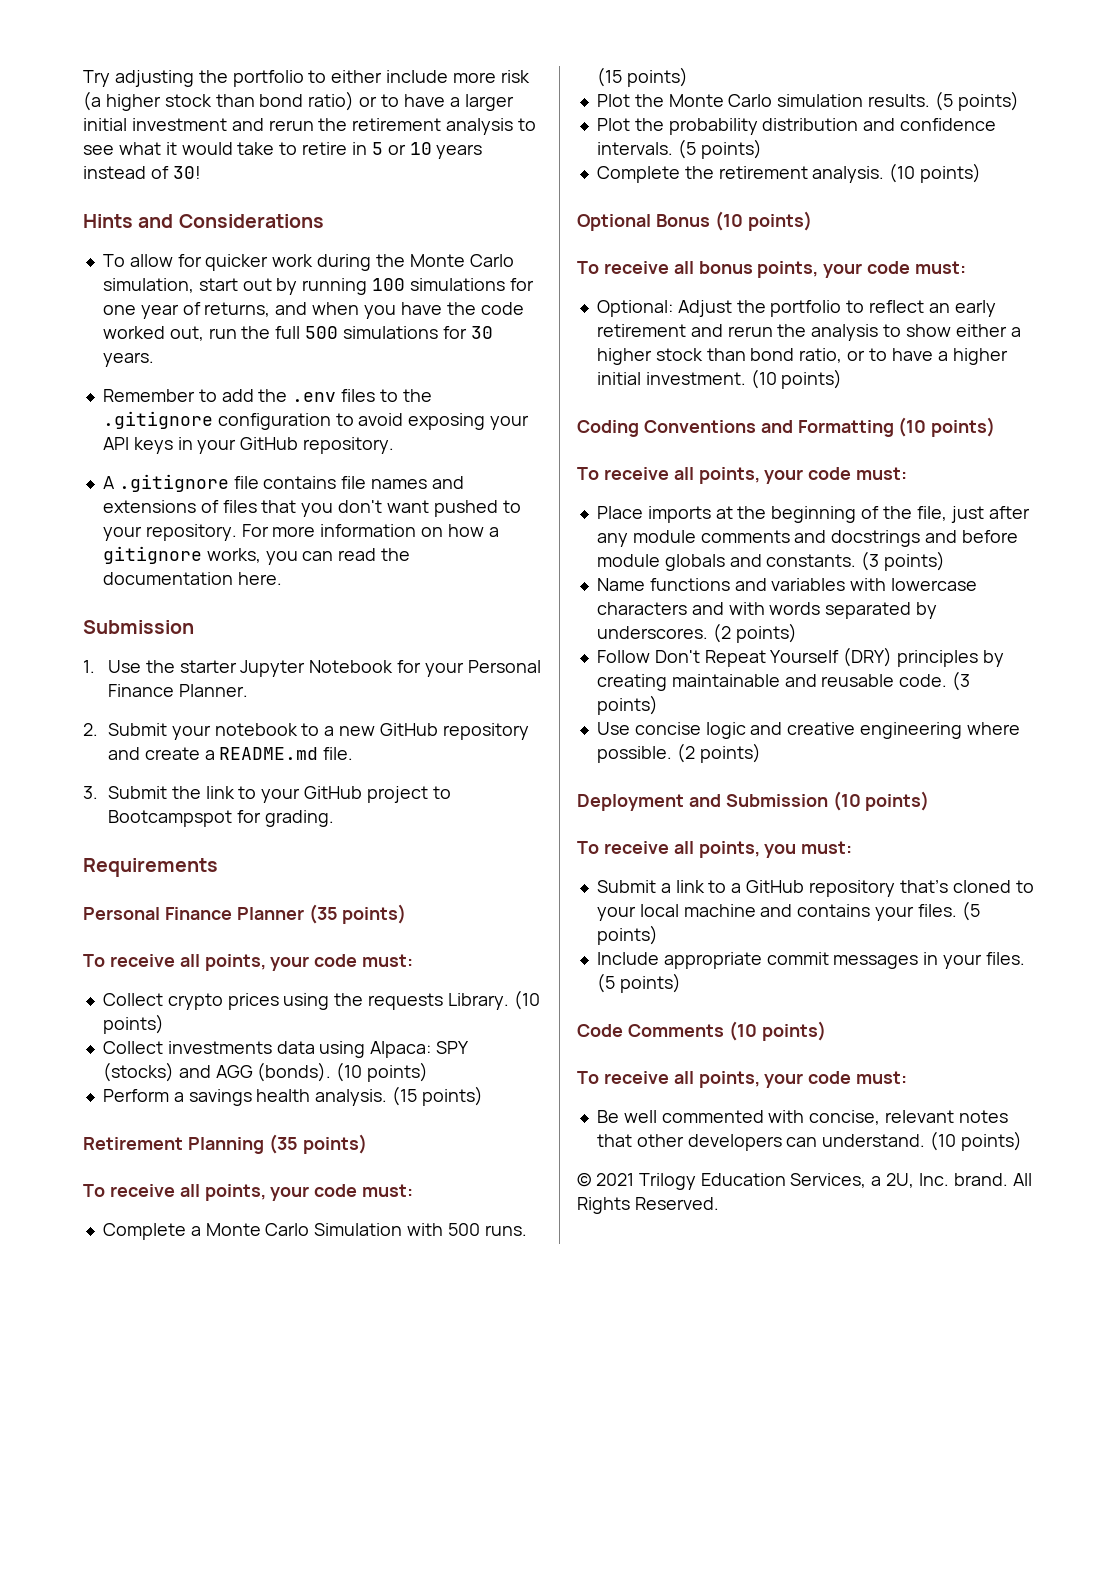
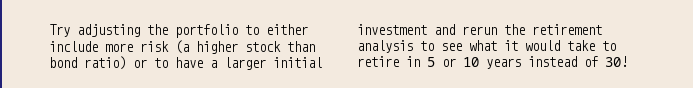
- Hints and Considerations
- To allow for quicker work during the Monte Carlo simulation, start out by running 100 simulations for one year of returns, and when you have the code worked out, run the full 500 simulations for 30 years.
- Remember to add the .env files to the .gitignore configuration to avoid exposing your API keys in your GitHub repository.
- A .gitignore file contains file names and extensions of files that you don't want pushed to your repository. For more information on how a gitignore works, you can read the documentation here.
- Submission
- 1. Use the starter Jupyter Notebook for your Personal Finance Planner.
- 2. Submit your notebook to a new GitHub repository and create a README.md file.
- 3. Submit the link to your GitHub project to Bootcampspot for grading.
- Requirements
- Personal Finance Planner (35 points)
- To receive all points, your code must:
- Collect crypto prices using the requests Library. (10 points)
- Collect investments data using Alpaca: SPY (stocks) and AGG (bonds). (10 points)
- Perform a savings health analysis. (15 points)
- Retirement Planning (35 points)
- To receive all points, your code must:
- Complete a Monte Carlo Simulation with 500 runs. (15 points)
- Plot the Monte Carlo simulation results. (5 points)
- Plot the probability distribution and confidence intervals. (5 points)
- Complete the retirement analysis. (10 points)
- Optional Bonus (10 points)
- To receive all bonus points, your code must:
- Optional: Adjust the portfolio to reflect an early retirement and rerun the analysis to show either a higher stock than bond ratio, or to have a higher initial investment. (10 points)
- Coding Conventions and Formatting (10 points)
- To receive all points, your code must:
- Place imports at the beginning of the file, just after any module comments and docstrings and before module globals and constants. (3 points)
- Name functions and variables with lowercase characters and with words separated by underscores. (2 points)
- Follow Don't Repeat Yourself (DRY) principles by creating maintainable and reusable code. (3 points)
- Use concise logic and creative engineering where possible. (2 points)
- Deployment and Submission (10 points)
- To receive all points, you must:
- Submit a link to a GitHub repository that’s cloned to your local machine and contains your files. (5 points)
- Include appropriate commit messages in your files. (5 points)
- Code Comments (10 points)
- To receive all points, your code must:
- Be well commented with concise, relevant notes that other developers can understand. (10 points)
- © 2021 Trilogy Education Services, a 2U, Inc. brand. All Rights Reserved.

